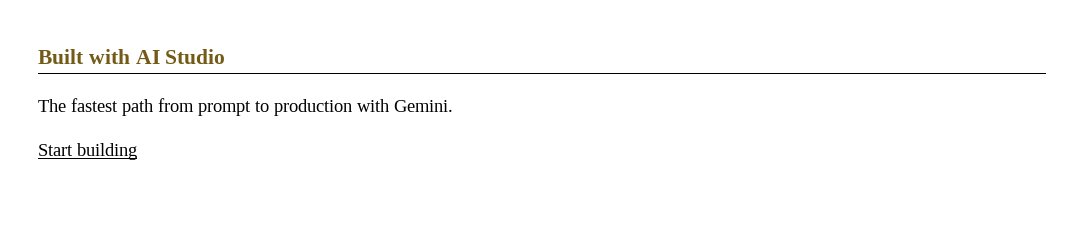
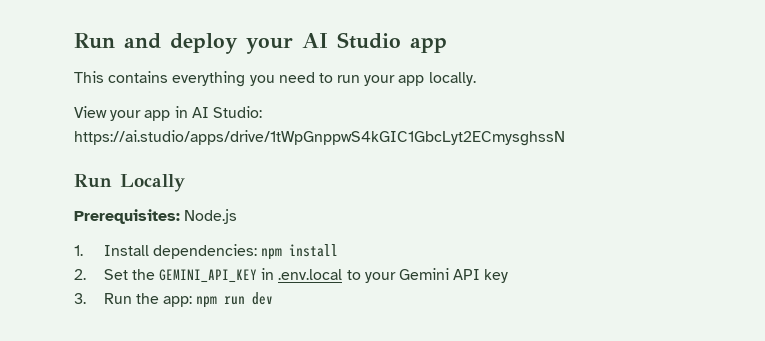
- Built with AI Studio
- The fastest path from prompt to production with Gemini.
- Start building
+ Run and deploy your AI Studio app
+ This contains everything you need to run your app locally.
+ View your app in AI Studio: https://ai.studio/apps/drive/1tWpGnppwS4kGIC1GbcLyt2ECmysghssN
+ Run Locally
+ Prerequisites: Node.js
+ 1. Install dependencies: npm install
+ 2. Set the GEMINI_API_KEY in .env.local to your Gemini API key
+ 3. Run the app: npm run dev

